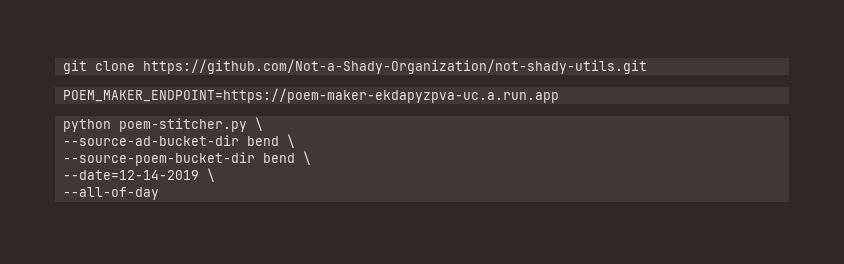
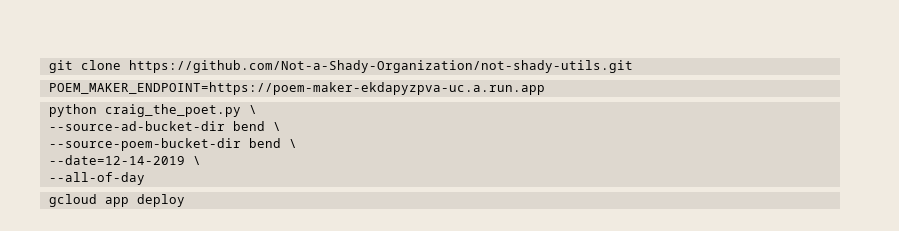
- python poem-stitcher.py \
+ python craig_the_poet.py \
+ gcloud app deploy

